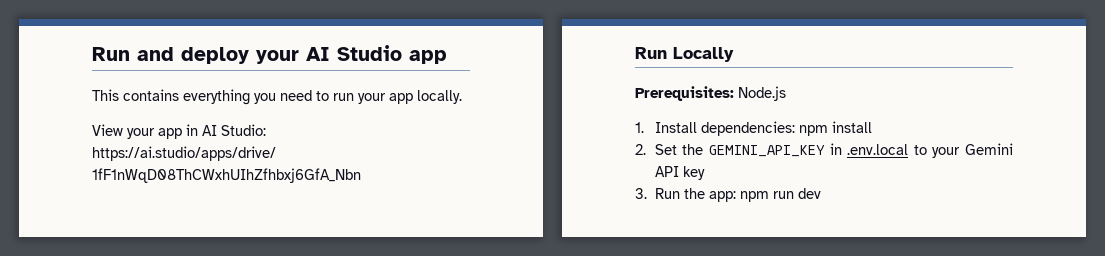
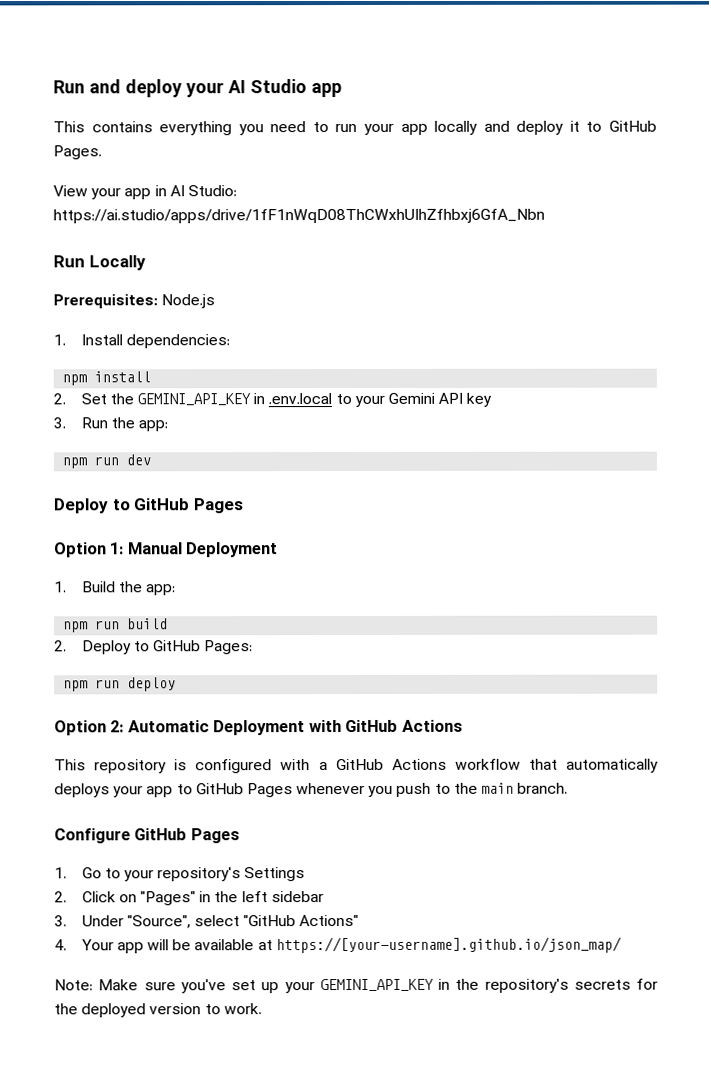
- This contains everything you need to run your app locally.
+ This contains everything you need to run your app locally and deploy it to GitHub Pages.
- 1. Install dependencies: npm install
+ 1. Install dependencies:
+ npm install
- 3. Run the app: npm run dev
+ 3. Run the app:
+ npm run dev
+ Deploy to GitHub Pages
+ Option 1: Manual Deployment
+ 1. Build the app:
+ npm run build
+ 2. Deploy to GitHub Pages:
+ npm run deploy
+ Option 2: Automatic Deployment with GitHub Actions
+ This repository is configured with a GitHub Actions workflow that automatically deploys your app to GitHub Pages whenever you push to the main branch.
+ Configure GitHub Pages
+ 1. Go to your repository's Settings
+ 2. Click on "Pages" in the left sidebar
+ 3. Under "Source", select "GitHub Actions"
+ 4. Your app will be available at https://[your-username].github.io/json_map/
+ Note: Make sure you've set up your GEMINI_API_KEY in the repository's secrets for the deployed version to work.

